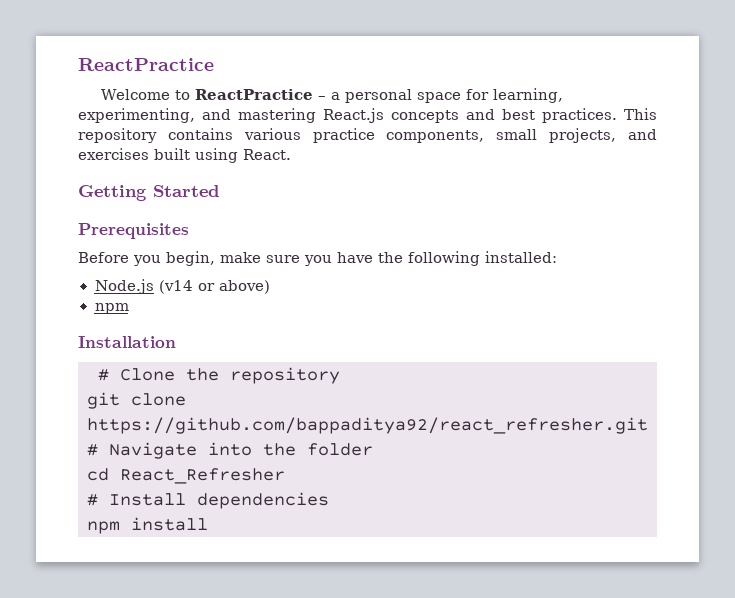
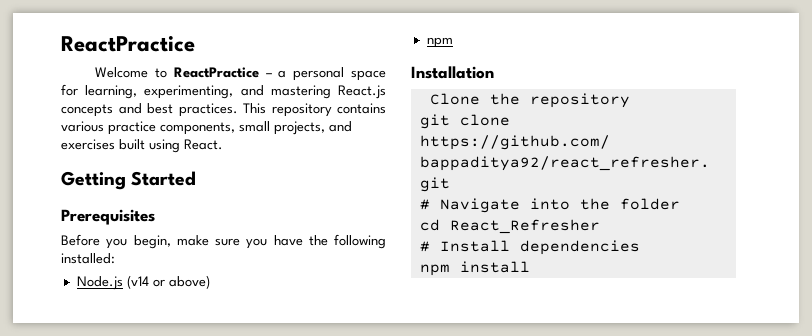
- # Clone the repository
+ Clone the repository

